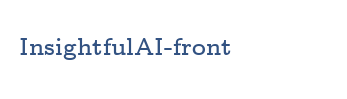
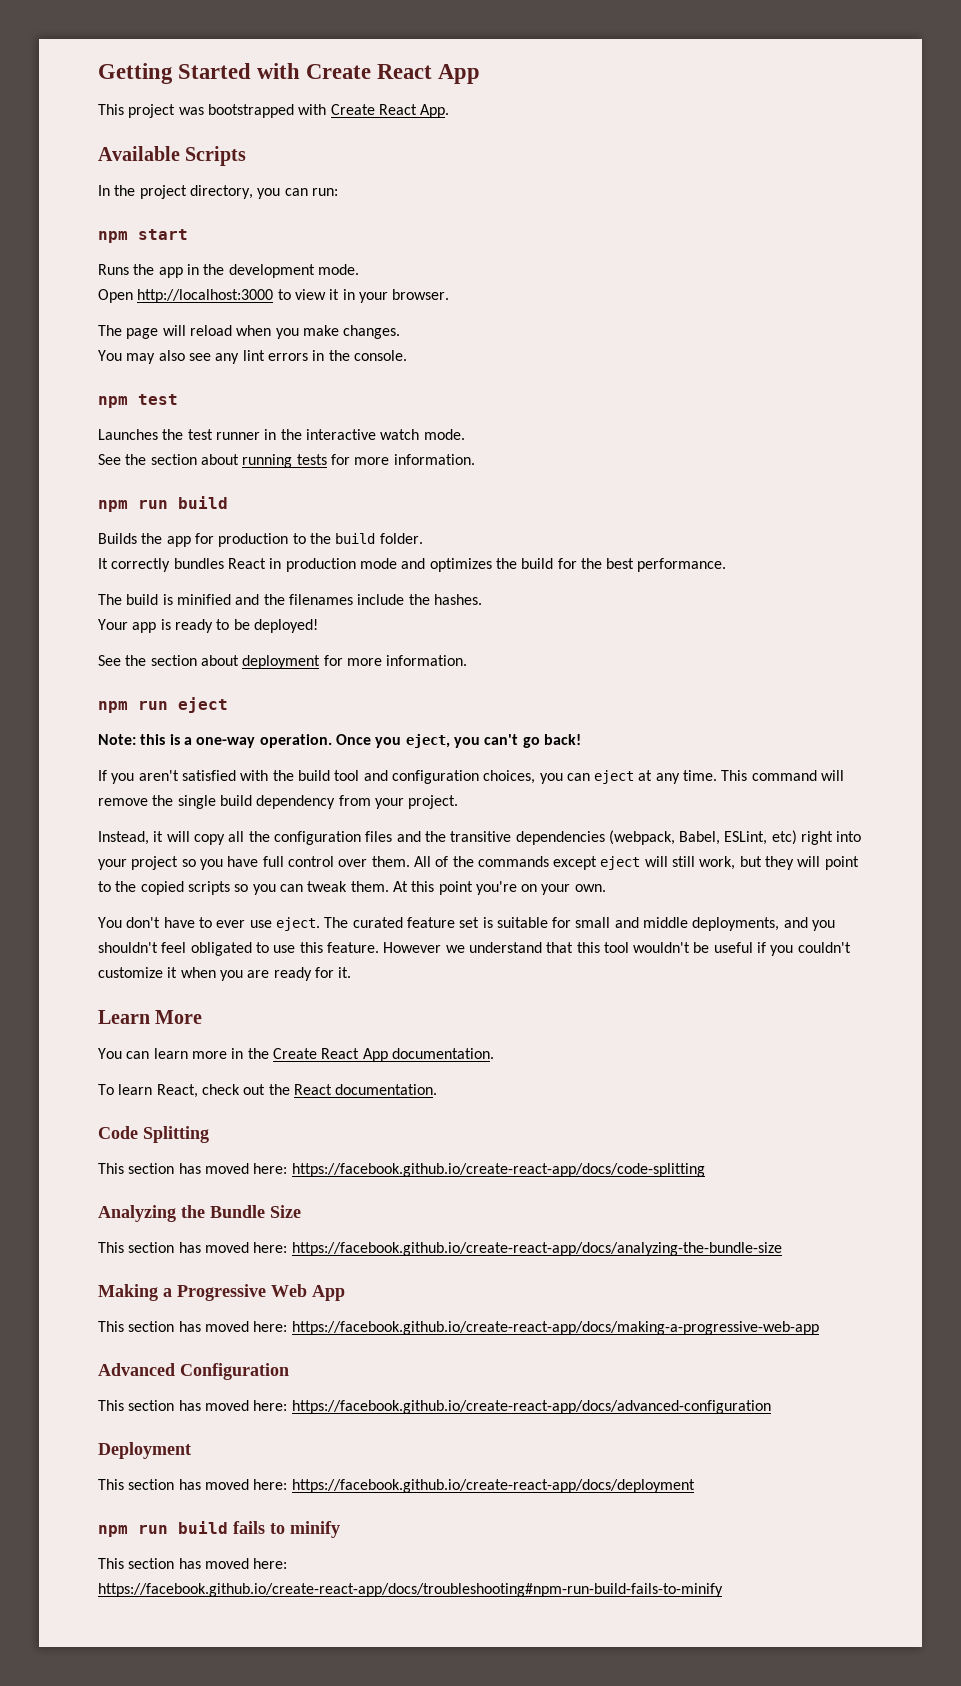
- InsightfulAI-front
+ Getting Started with Create React App
+ This project was bootstrapped with Create React App.
+ Available Scripts
+ In the project directory, you can run:
+ npm start
+ Runs the app in the development mode.
+ Open http://localhost:3000 to view it in your browser.
+ The page will reload when you make changes.
+ You may also see any lint errors in the console.
+ npm test
+ Launches the test runner in the interactive watch mode.
+ See the section about running tests for more information.
+ npm run build
+ Builds the app for production to the build folder.
+ It correctly bundles React in production mode and optimizes the build for the best performance.
+ The build is minified and the filenames include the hashes.
+ Your app is ready to be deployed!
+ See the section about deployment for more information.
+ npm run eject
+ Note: this is a one-way operation. Once you eject, you can't go back!
+ If you aren't satisfied with the build tool and configuration choices, you can eject at any time. This command will remove the single build dependency from your project.
+ Instead, it will copy all the configuration files and the transitive dependencies (webpack, Babel, ESLint, etc) right into your project so you have full control over them. All of the commands except eject will still work, but they will point to the copied scripts so you can tweak them. At this point you're on your own.
+ You don't have to ever use eject. The curated feature set is suitable for small and middle deployments, and you shouldn't feel obligated to use this feature. However we understand that this tool wouldn't be useful if you couldn't customize it when you are ready for it.
+ Learn More
+ You can learn more in the Create React App documentation.
+ To learn React, check out the React documentation.
+ Code Splitting
+ This section has moved here: https://facebook.github.io/create-react-app/docs/code-splitting
+ Analyzing the Bundle Size
+ This section has moved here: https://facebook.github.io/create-react-app/docs/analyzing-the-bundle-size
+ Making a Progressive Web App
+ This section has moved here: https://facebook.github.io/create-react-app/docs/making-a-progressive-web-app
+ Advanced Configuration
+ This section has moved here: https://facebook.github.io/create-react-app/docs/advanced-configuration
+ Deployment
+ This section has moved here: https://facebook.github.io/create-react-app/docs/deployment
+ npm run build fails to minify
+ This section has moved here: https://facebook.github.io/create-react-app/docs/troubleshooting#npm-run-build-fails-to-minify

